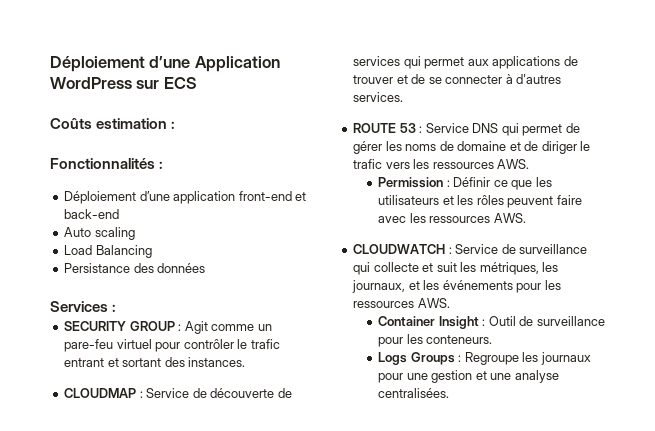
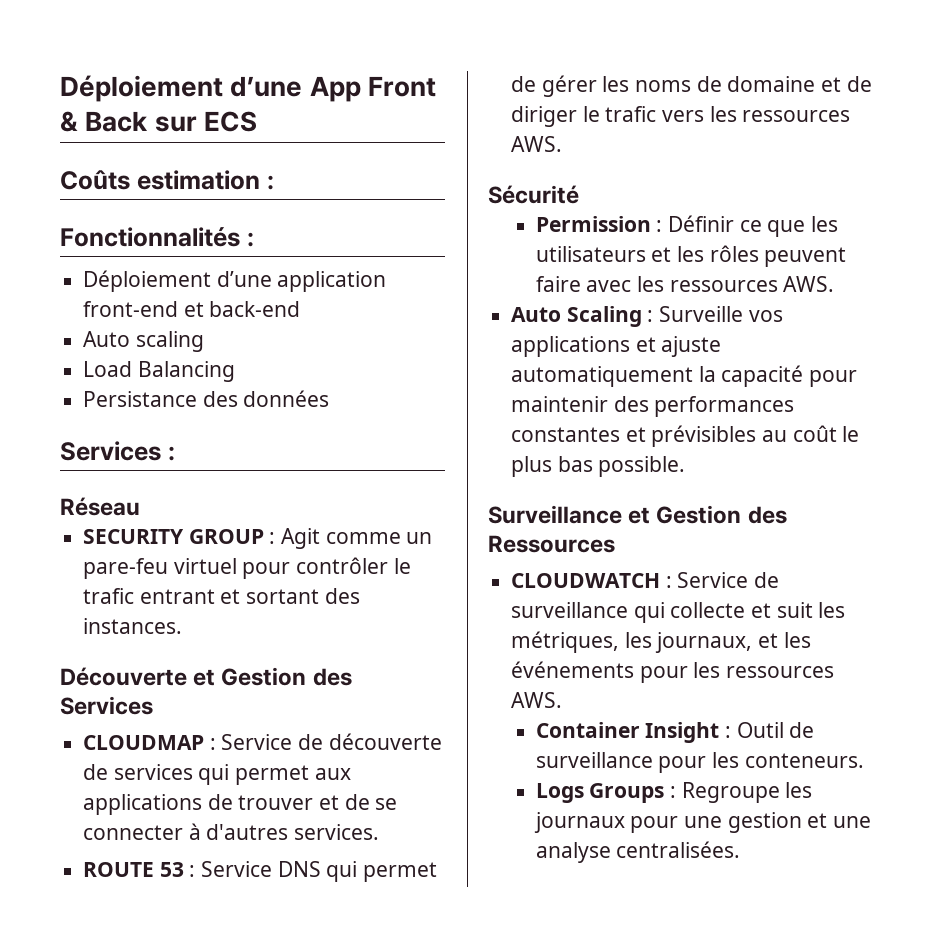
- Déploiement d’une Application WordPress sur ECS
+ Déploiement d’une App Front & Back sur ECS
+ Réseau
+ Découverte et Gestion des Services
+ Sécurité
+ Auto Scaling : Surveille vos applications et ajuste automatiquement la capacité pour maintenir des performances constantes et prévisibles au coût le plus bas possible.
+ Surveillance et Gestion des Ressources

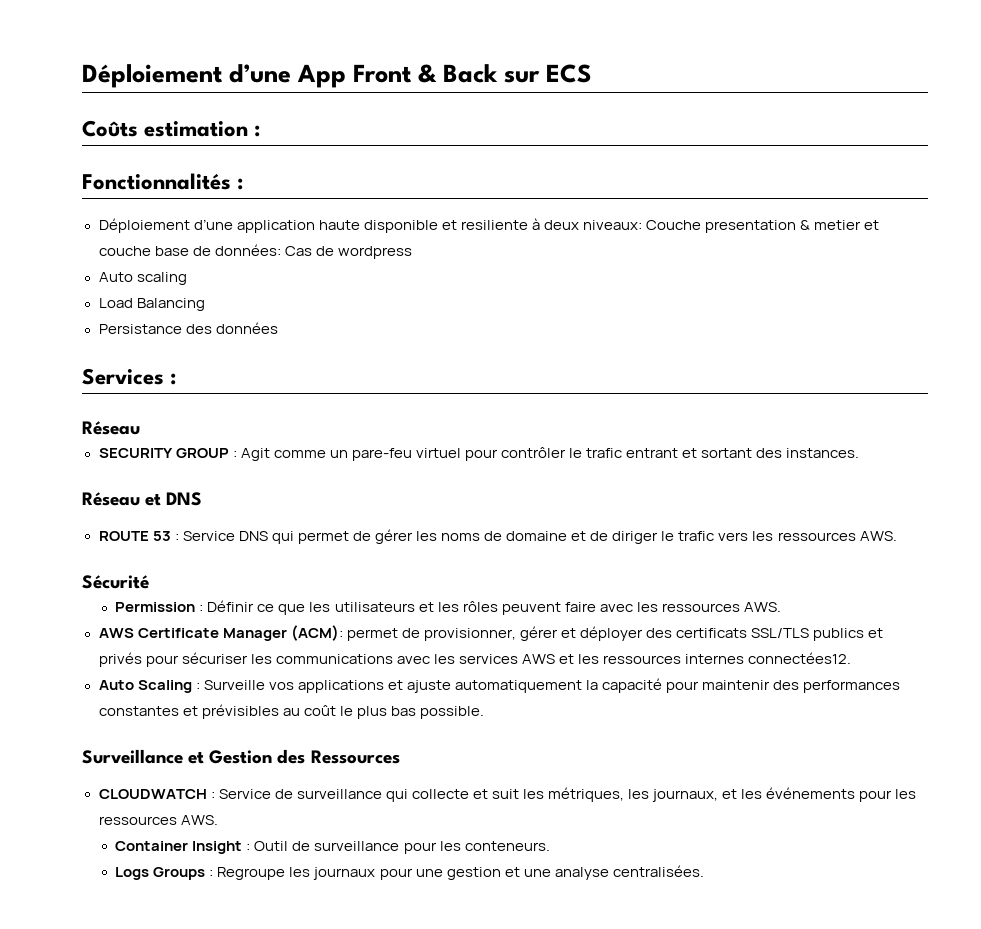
- Déploiement d’une application front-end et back-end
+ Déploiement d’une application haute disponible et resiliente à deux niveaux: Couche presentation & metier et couche base de données: Cas de wordpress
- Découverte et Gestion des Services
- CLOUDMAP : Service de découverte de services qui permet aux applications de trouver et de se connecter à d'autres services.
+ Réseau et DNS
+ AWS Certificate Manager (ACM): permet de provisionner, gérer et déployer des certificats SSL/TLS publics et privés pour sécuriser les communications avec les services AWS et les ressources internes connectées12.

